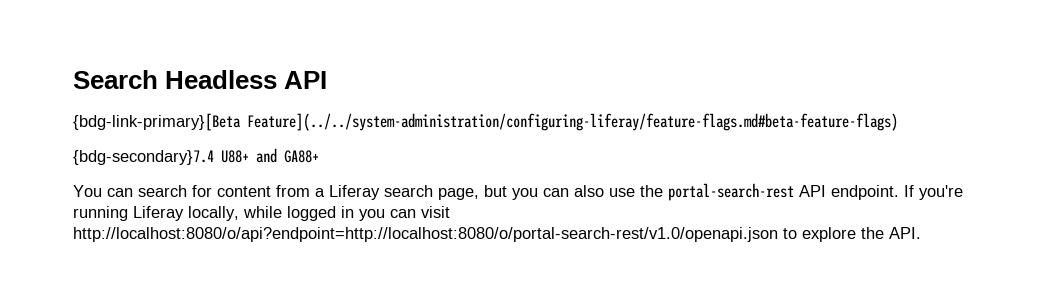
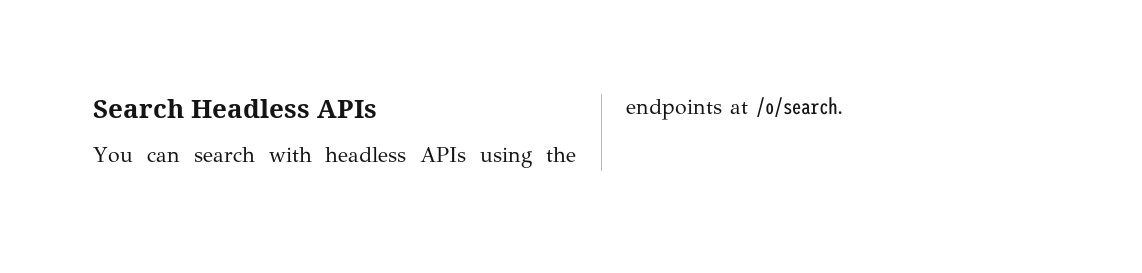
- Search Headless API
- {bdg-link-primary}[Beta Feature](../../system-administration/configuring-liferay/feature-flags.md#beta-feature-flags)
- {bdg-secondary}7.4 U88+ and GA88+
- You can search for content from a Liferay search page, but you can also use the portal-search-rest API endpoint. If you're running Liferay locally, while logged in you can visit http://localhost:8080/o/api?endpoint=http://localhost:8080/o/portal-search-rest/v1.0/openapi.json to explore the API.
+ Search Headless APIs
+ You can search with headless APIs using the endpoints at /o/search.

